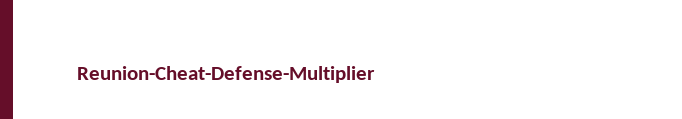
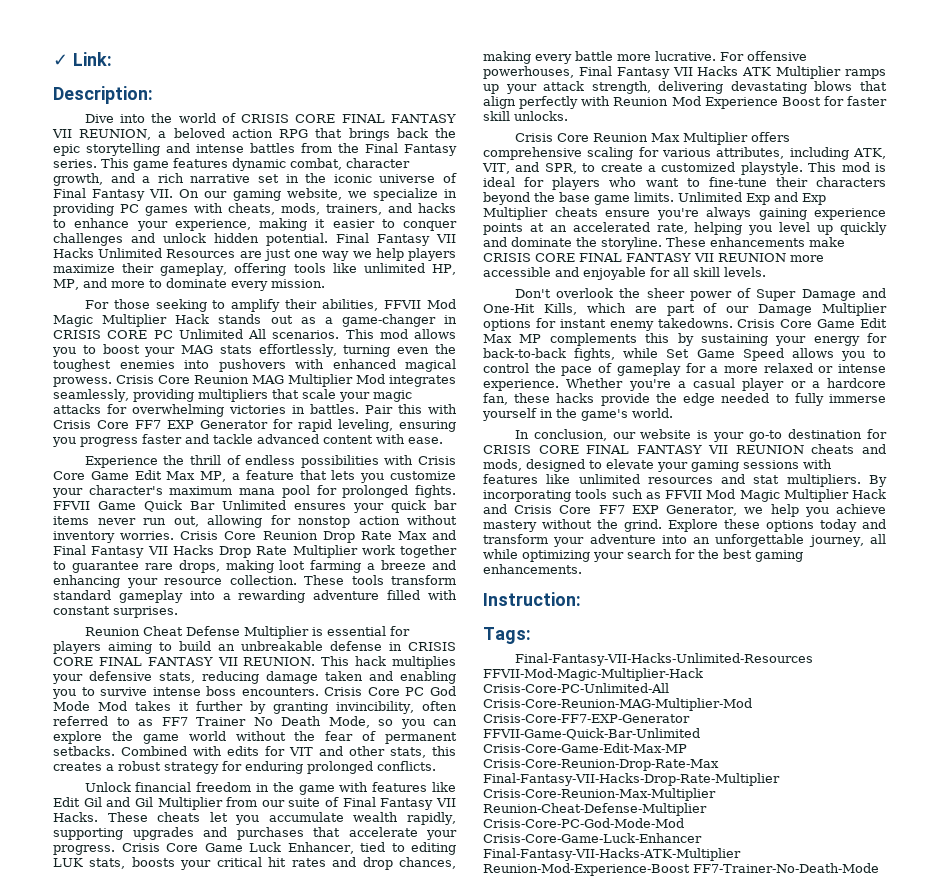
- Reunion-Cheat-Defense-Multiplier
+ ✓ Link:
+ Description:
+ Dive into the world of CRISIS CORE FINAL FANTASY VII REUNION, a beloved action RPG that brings back the epic storytelling and intense battles from the Final Fantasy series. This game features dynamic combat, character growth, and a rich narrative set in the iconic universe of Final Fantasy VII. On our gaming website, we specialize in providing PC games with cheats, mods, trainers, and hacks to enhance your experience, making it easier to conquer challenges and unlock hidden potential. Final Fantasy VII Hacks Unlimited Resources are just one way we help players maximize their gameplay, offering tools like unlimited HP, MP, and more to dominate every mission.
+ For those seeking to amplify their abilities, FFVII Mod Magic Multiplier Hack stands out as a game-changer in CRISIS CORE PC Unlimited All scenarios. This mod allows you to boost your MAG stats effortlessly, turning even the toughest enemies into pushovers with enhanced magical prowess. Crisis Core Reunion MAG Multiplier Mod integrates seamlessly, providing multipliers that scale your magic attacks for overwhelming victories in battles. Pair this with Crisis Core FF7 EXP Generator for rapid leveling, ensuring you progress faster and tackle advanced content with ease.
+ Experience the thrill of endless possibilities with Crisis Core Game Edit Max MP, a feature that lets you customize your character's maximum mana pool for prolonged fights. FFVII Game Quick Bar Unlimited ensures your quick bar items never run out, allowing for nonstop action without inventory worries. Crisis Core Reunion Drop Rate Max and Final Fantasy VII Hacks Drop Rate Multiplier work together to guarantee rare drops, making loot farming a breeze and enhancing your resource collection. These tools transform standard gameplay into a rewarding adventure filled with constant surprises.
+ Reunion Cheat Defense Multiplier is essential for players aiming to build an unbreakable defense in CRISIS CORE FINAL FANTASY VII REUNION. This hack multiplies your defensive stats, reducing damage taken and enabling you to survive intense boss encounters. Crisis Core PC God Mode Mod takes it further by granting invincibility, often referred to as FF7 Trainer No Death Mode, so you can explore the game world without the fear of permanent setbacks. Combined with edits for VIT and other stats, this creates a robust strategy for enduring prolonged conflicts.
+ Unlock financial freedom in the game with features like Edit Gil and Gil Multiplier from our suite of Final Fantasy VII Hacks. These cheats let you accumulate wealth rapidly, supporting upgrades and purchases that accelerate your progress. Crisis Core Game Luck Enhancer, tied to editing LUK stats, boosts your critical hit rates and drop chances, making every battle more lucrative. For offensive powerhouses, Final Fantasy VII Hacks ATK Multiplier ramps up your attack strength, delivering devastating blows that align perfectly with Reunion Mod Experience Boost for faster skill unlocks.
+ Crisis Core Reunion Max Multiplier offers comprehensive scaling for various attributes, including ATK, VIT, and SPR, to create a customized playstyle. This mod is ideal for players who want to fine-tune their characters beyond the base game limits. Unlimited Exp and Exp Multiplier cheats ensure you're always gaining experience points at an accelerated rate, helping you level up quickly and dominate the storyline. These enhancements make CRISIS CORE FINAL FANTASY VII REUNION more accessible and enjoyable for all skill levels.
+ Don't overlook the sheer power of Super Damage and One-Hit Kills, which are part of our Damage Multiplier options for instant enemy takedowns. Crisis Core Game Edit Max MP complements this by sustaining your energy for back-to-back fights, while Set Game Speed allows you to control the pace of gameplay for a more relaxed or intense experience. Whether you're a casual player or a hardcore fan, these hacks provide the edge needed to fully immerse yourself in the game's world.
+ In conclusion, our website is your go-to destination for CRISIS CORE FINAL FANTASY VII REUNION cheats and mods, designed to elevate your gaming sessions with features like unlimited resources and stat multipliers. By incorporating tools such as FFVII Mod Magic Multiplier Hack and Crisis Core FF7 EXP Generator, we help you achieve mastery without the grind. Explore these options today and transform your adventure into an unforgettable journey, all while optimizing your search for the best gaming enhancements.
+ Instruction:
+ Tags:
+ Final-Fantasy-VII-Hacks-Unlimited-Resources FFVII-Mod-Magic-Multiplier-Hack Crisis-Core-PC-Unlimited-All Crisis-Core-Reunion-MAG-Multiplier-Mod Crisis-Core-FF7-EXP-Generator FFVII-Game-Quick-Bar-Unlimited Crisis-Core-Game-Edit-Max-MP Crisis-Core-Reunion-Drop-Rate-Max Final-Fantasy-VII-Hacks-Drop-Rate-Multiplier Crisis-Core-Reunion-Max-Multiplier Reunion-Cheat-Defense-Multiplier Crisis-Core-PC-God-Mode-Mod Crisis-Core-Game-Luck-Enhancer Final-Fantasy-VII-Hacks-ATK-Multiplier Reunion-Mod-Experience-Boost FF7-Trainer-No-Death-Mode

